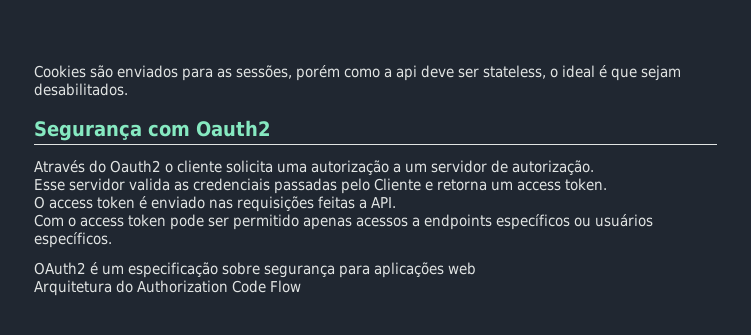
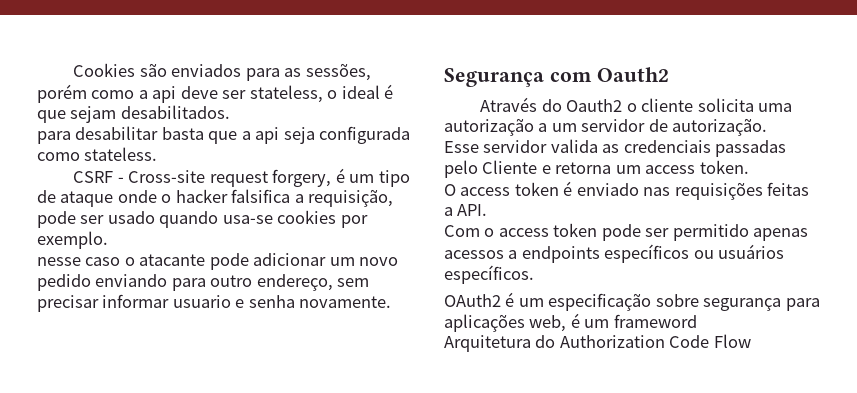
+ para desabilitar basta que a api seja configurada como stateless.
+ CSRF - Cross-site request forgery, é um tipo de ataque onde o hacker falsifica a requisição, pode ser usado quando usa-se cookies por exemplo.
+ nesse caso o atacante pode adicionar um novo pedido enviando para outro endereço, sem precisar informar usuario e senha novamente.
- OAuth2 é um especificação sobre segurança para aplicações web
+ OAuth2 é um especificação sobre segurança para aplicações web, é um frameword

